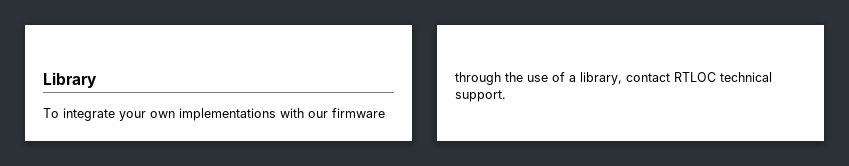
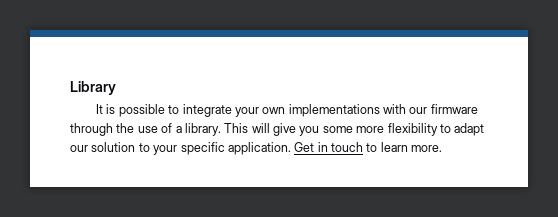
- To integrate your own implementations with our firmware through the use of a library, contact RTLOC technical support.
+ It is possible to integrate your own implementations with our firmware through the use of a library. This will give you some more flexibility to adapt our solution to your specific application. Get in touch to learn more.

